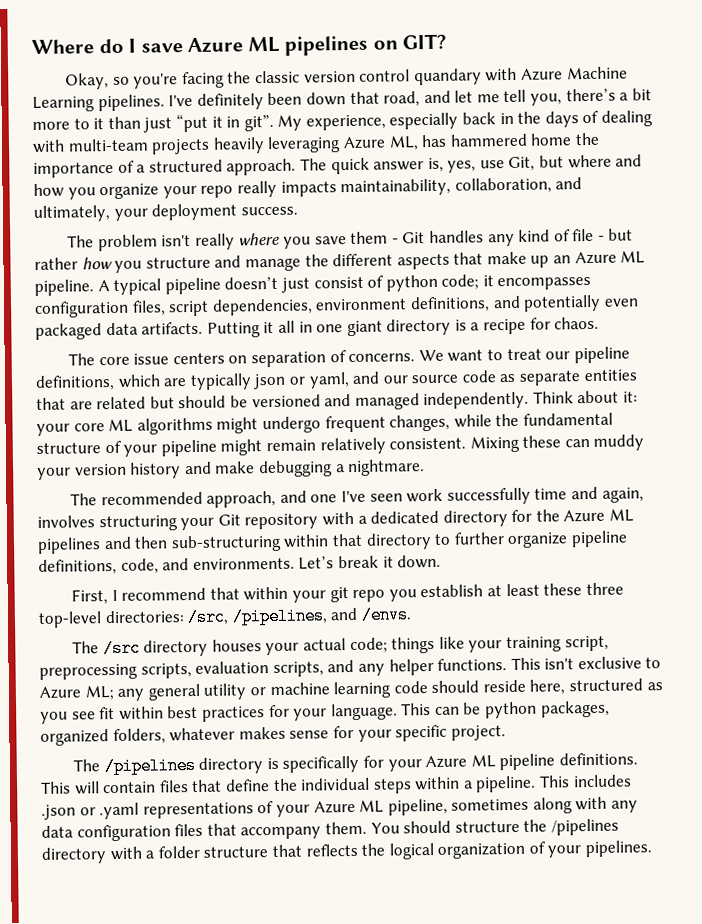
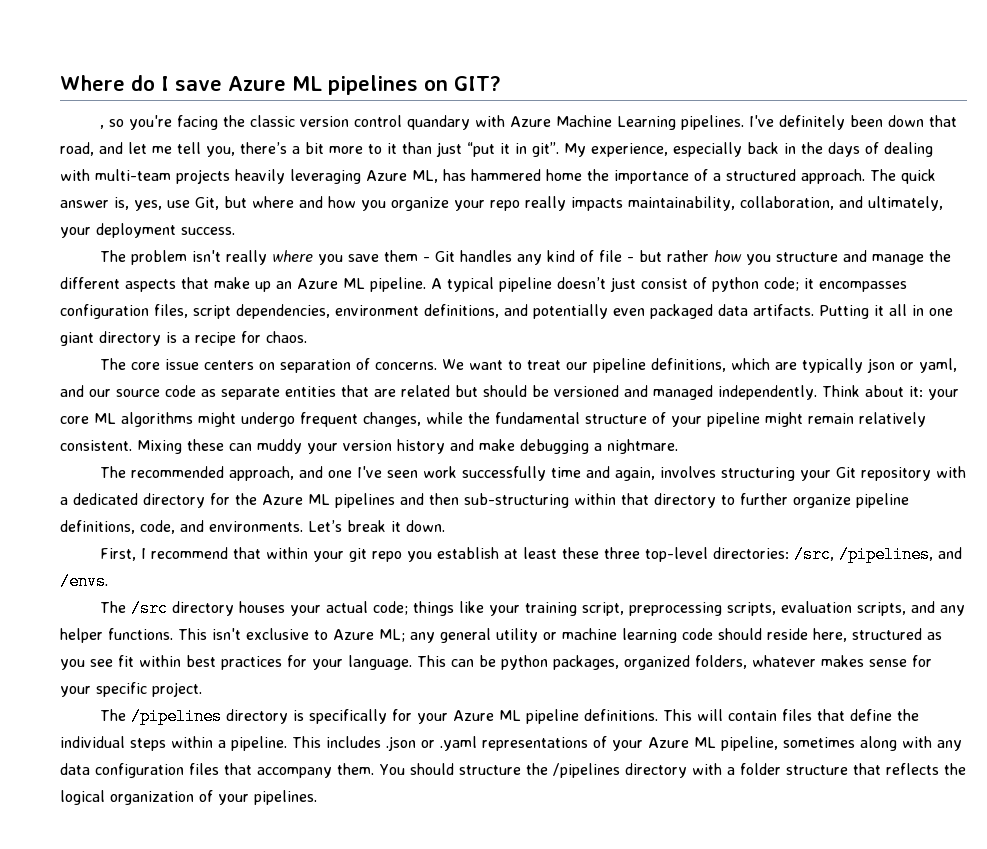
- Okay, so you're facing the classic version control quandary with Azure Machine Learning pipelines.
+ , so you're facing the classic version control quandary with Azure Machine Learning pipelines.

